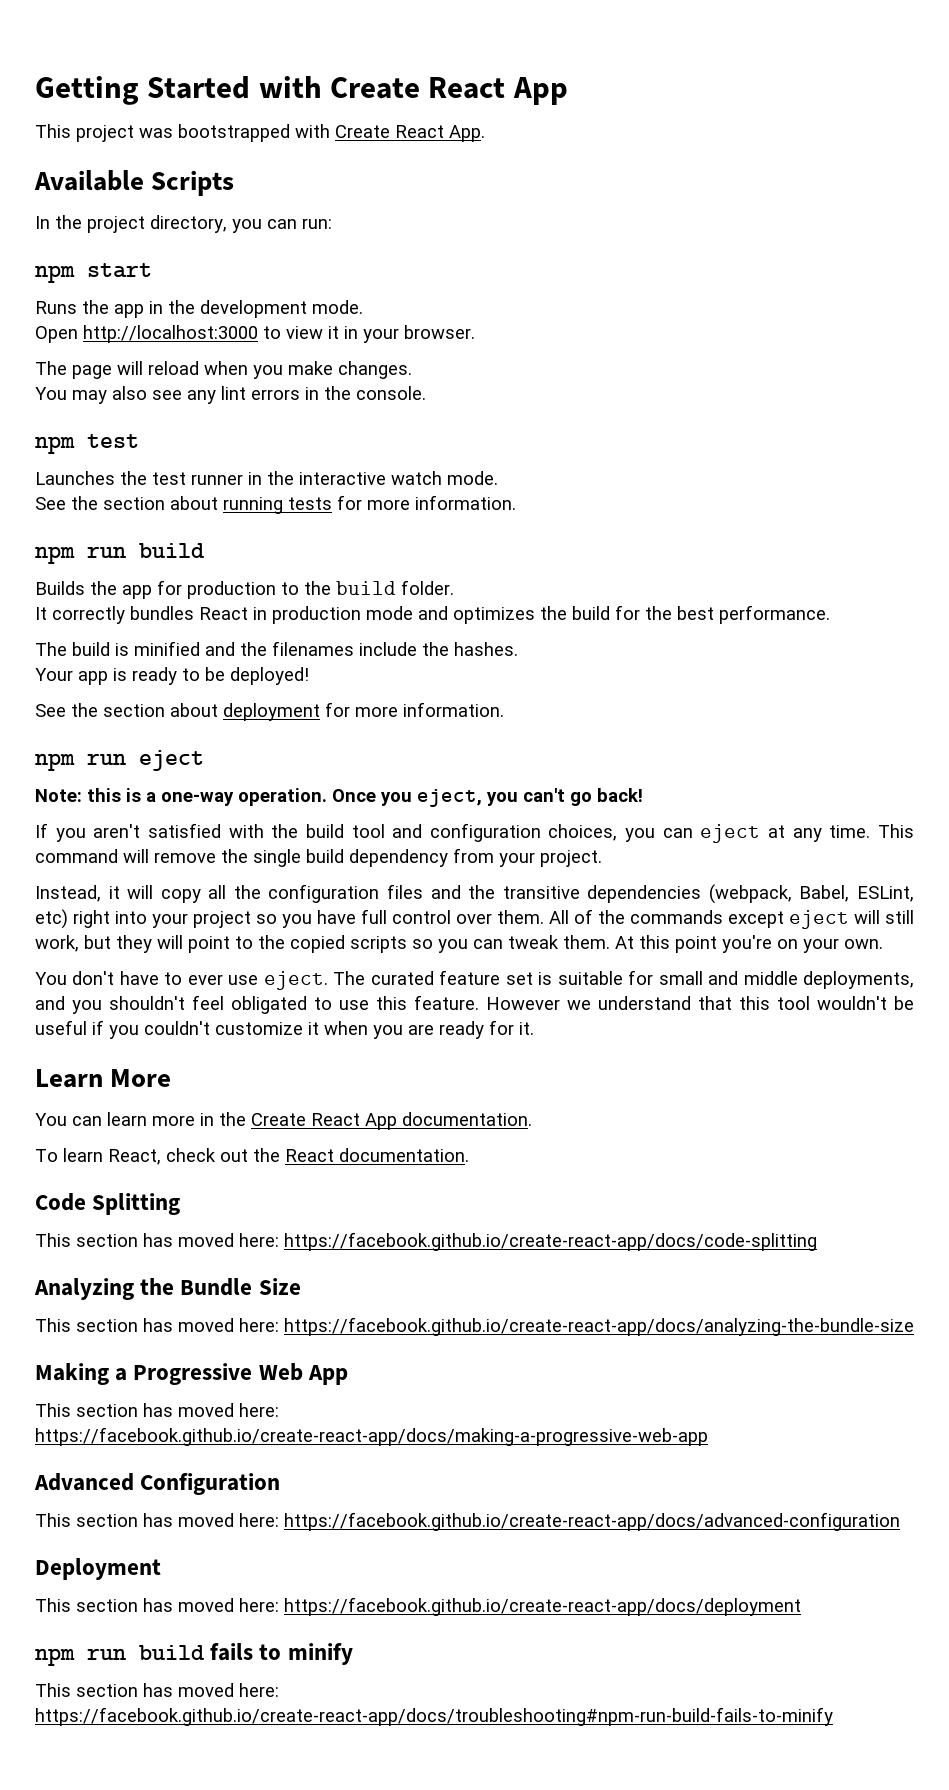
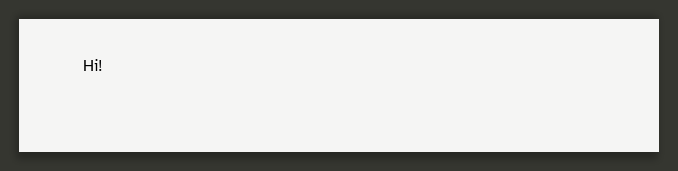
- Getting Started with Create React App
- This project was bootstrapped with Create React App.
- Available Scripts
- In the project directory, you can run:
- npm start
- Runs the app in the development mode.
- Open http://localhost:3000 to view it in your browser.
- The page will reload when you make changes.
- You may also see any lint errors in the console.
- npm test
- Launches the test runner in the interactive watch mode.
- See the section about running tests for more information.
- npm run build
- Builds the app for production to the build folder.
- It correctly bundles React in production mode and optimizes the build for the best performance.
- The build is minified and the filenames include the hashes.
- Your app is ready to be deployed!
- See the section about deployment for more information.
- npm run eject
- Note: this is a one-way operation. Once you eject, you can't go back!
- If you aren't satisfied with the build tool and configuration choices, you can eject at any time. This command will remove the single build dependency from your project.
- Instead, it will copy all the configuration files and the transitive dependencies (webpack, Babel, ESLint, etc) right into your project so you have full control over them. All of the commands except eject will still work, but they will point to the copied scripts so you can tweak them. At this point you're on your own.
- You don't have to ever use eject. The curated feature set is suitable for small and middle deployments, and you shouldn't feel obligated to use this feature. However we understand that this tool wouldn't be useful if you couldn't customize it when you are ready for it.
- Learn More
- You can learn more in the Create React App documentation.
- To learn React, check out the React documentation.
- Code Splitting
- This section has moved here: https://facebook.github.io/create-react-app/docs/code-splitting
- Analyzing the Bundle Size
- This section has moved here: https://facebook.github.io/create-react-app/docs/analyzing-the-bundle-size
- Making a Progressive Web App
- This section has moved here: https://facebook.github.io/create-react-app/docs/making-a-progressive-web-app
- Advanced Configuration
- This section has moved here: https://facebook.github.io/create-react-app/docs/advanced-configuration
- Deployment
- This section has moved here: https://facebook.github.io/create-react-app/docs/deployment
- npm run build fails to minify
- This section has moved here: https://facebook.github.io/create-react-app/docs/troubleshooting#npm-run-build-fails-to-minify
+ Hi!

